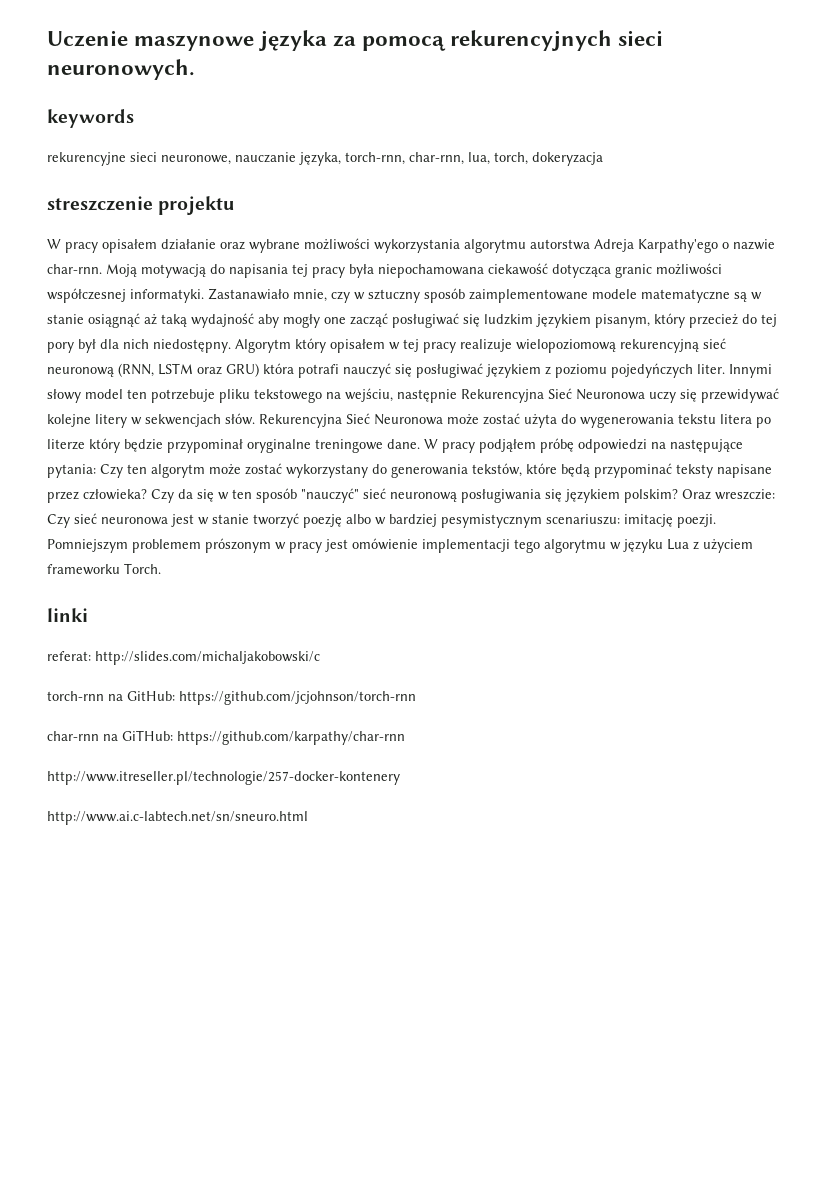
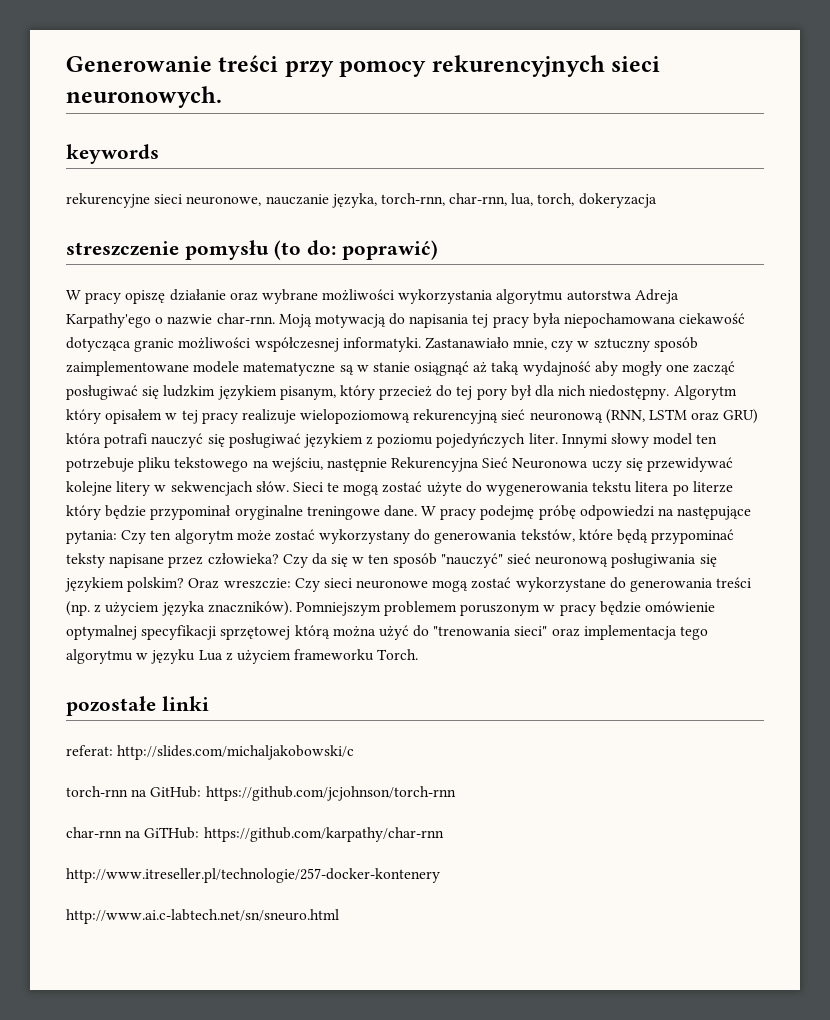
- Uczenie maszynowe języka za pomocą rekurencyjnych sieci neuronowych.
+ Generowanie treści przy pomocy rekurencyjnych sieci neuronowych.
- streszczenie projektu
- W pracy opisałem działanie oraz wybrane możliwości wykorzystania algorytmu autorstwa Adreja Karpathy'ego o nazwie char-rnn.
+ streszczenie pomysłu (to do: poprawić)
+ W pracy opiszę działanie oraz wybrane możliwości wykorzystania algorytmu autorstwa Adreja Karpathy'ego o nazwie char-rnn.
- Rekurencyjna Sieć Neuronowa może zostać użyta do wygenerowania tekstu litera po literze który będzie przypominał oryginalne treningowe dane.
+ Sieci te mogą zostać użyte do wygenerowania tekstu litera po literze który będzie przypominał oryginalne treningowe dane.
- W pracy podjąłem próbę odpowiedzi na następujące pytania: Czy ten algorytm może zostać wykorzystany do generowania tekstów, które będą przypominać teksty napisane przez człowieka?
+ W pracy podejmę próbę odpowiedzi na następujące pytania: Czy ten algorytm może zostać wykorzystany do generowania tekstów, które będą przypominać teksty napisane przez człowieka?
- Oraz wreszczie: Czy sieć neuronowa jest w stanie tworzyć poezję albo w bardziej pesymistycznym scenariuszu: imitację poezji.
+ Oraz wreszczie: Czy sieci neuronowe mogą zostać wykorzystane do generowania treści (np. z użyciem języka znaczników).
- Pomniejszym problemem prószonym w pracy jest omówienie implementacji tego algorytmu w języku Lua z użyciem frameworku Torch.
+ Pomniejszym problemem poruszonym w pracy będzie omówienie optymalnej specyfikacji sprzętowej którą można użyć do "trenowania sieci" oraz implementacja tego algorytmu w języku Lua z użyciem frameworku Torch.
- linki
+ pozostałe linki

